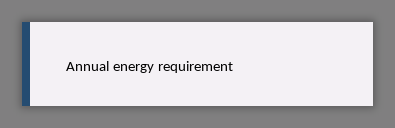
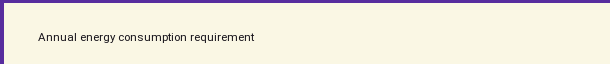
- Annual energy requirement
+ Annual energy consumption requirement

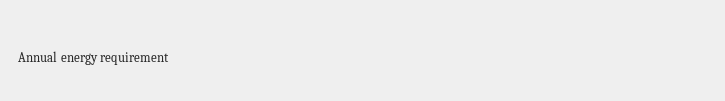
- Annual energy consumption requirement
+ Annual energy requirement

